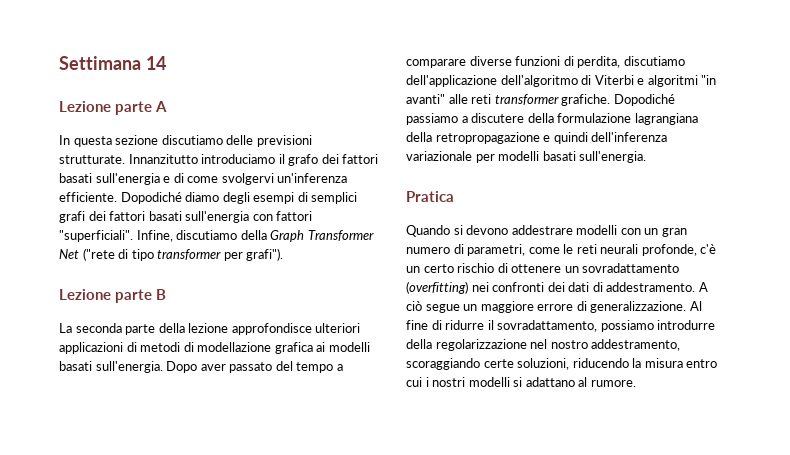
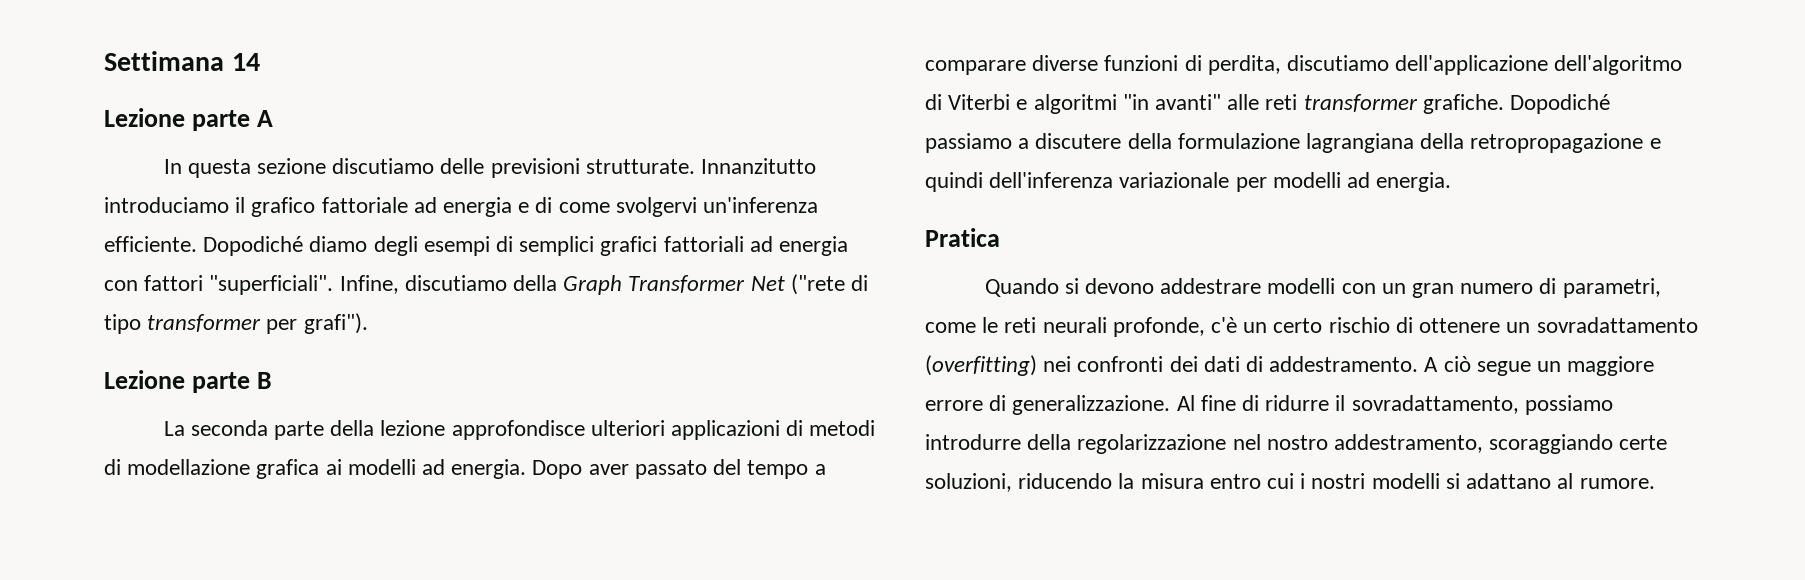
- Innanzitutto introduciamo il grafo dei fattori basati sull'energia e di come svolgervi un'inferenza efficiente.
+ Innanzitutto introduciamo il grafico fattoriale ad energia e di come svolgervi un'inferenza efficiente.
- Dopodiché diamo degli esempi di semplici grafi dei fattori basati sull'energia con fattori "superficiali".
+ Dopodiché diamo degli esempi di semplici grafici fattoriali ad energia con fattori "superficiali".
- La seconda parte della lezione approfondisce ulteriori applicazioni di metodi di modellazione grafica ai modelli basati sull'energia.
+ La seconda parte della lezione approfondisce ulteriori applicazioni di metodi di modellazione grafica ai modelli ad energia.
- Dopodiché passiamo a discutere della formulazione lagrangiana della retropropagazione e quindi dell'inferenza variazionale per modelli basati sull'energia.
+ Dopodiché passiamo a discutere della formulazione lagrangiana della retropropagazione e quindi dell'inferenza variazionale per modelli ad energia.

